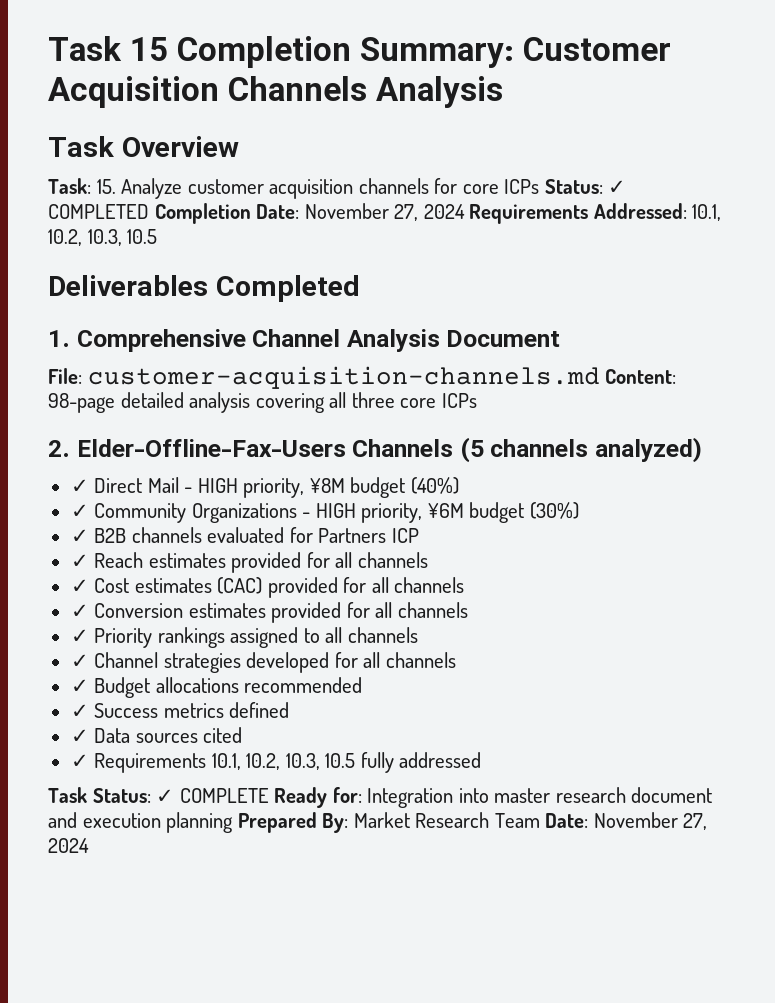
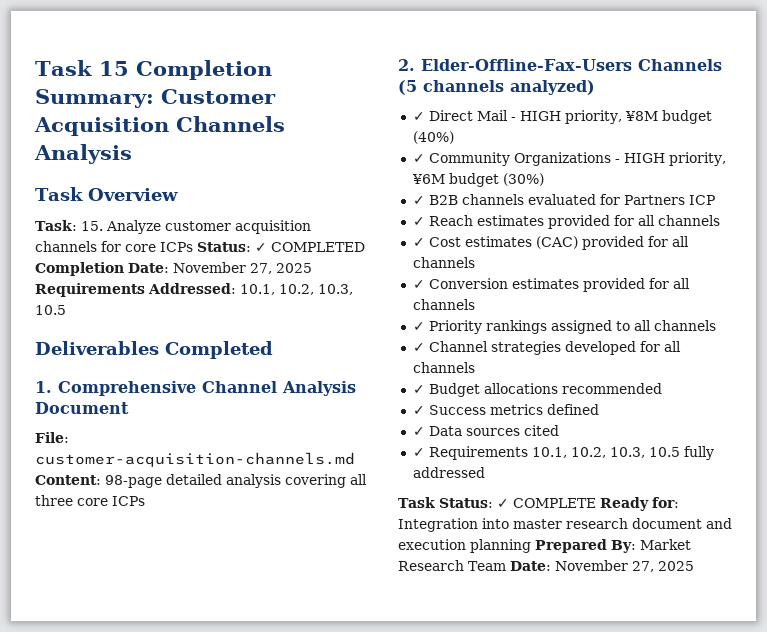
- Task: 15. Analyze customer acquisition channels for core ICPs Status: ✓ COMPLETED Completion Date: November 27, 2024 Requirements Addressed: 10.1, 10.2, 10.3, 10.5
+ Task: 15. Analyze customer acquisition channels for core ICPs Status: ✓ COMPLETED Completion Date: November 27, 2025 Requirements Addressed: 10.1, 10.2, 10.3, 10.5
- Task Status: ✓ COMPLETE Ready for: Integration into master research document and execution planning Prepared By: Market Research Team Date: November 27, 2024
+ Task Status: ✓ COMPLETE Ready for: Integration into master research document and execution planning Prepared By: Market Research Team Date: November 27, 2025

